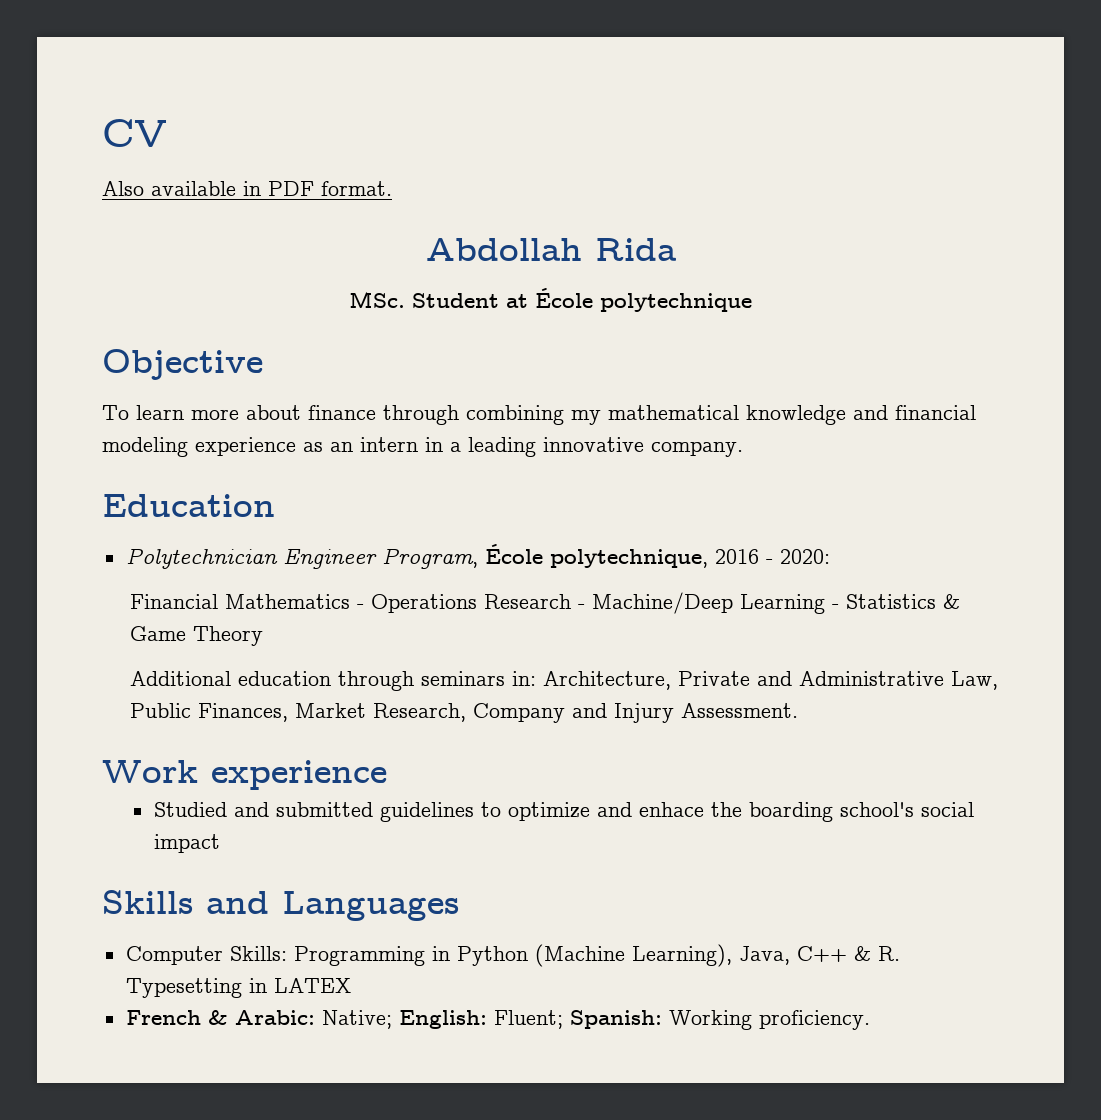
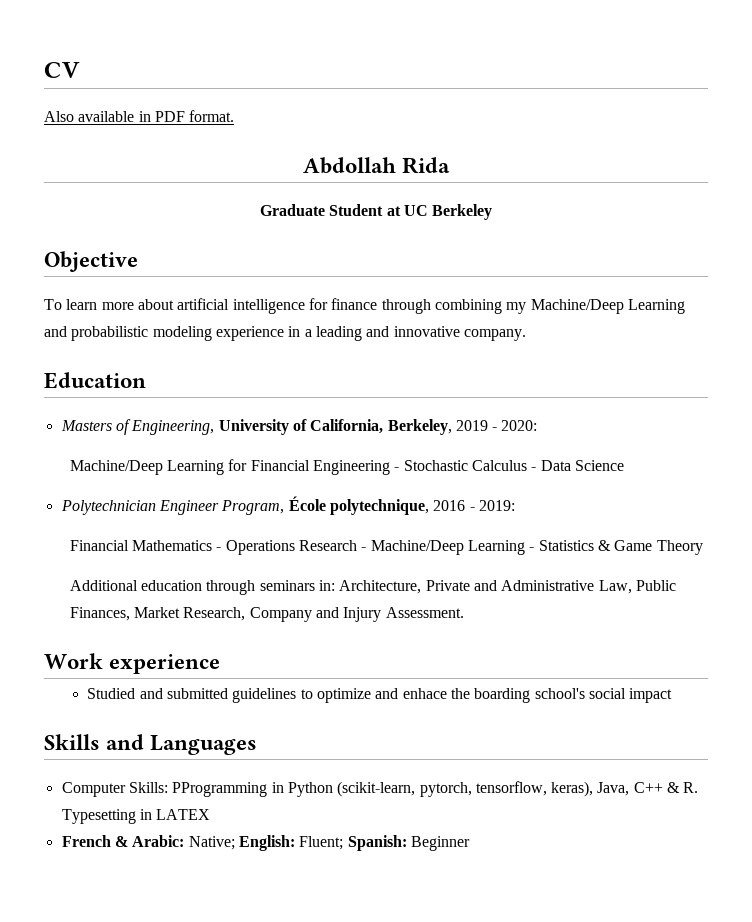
- MSc. Student at École polytechnique
+ Graduate Student at UC Berkeley
- To learn more about finance through combining my mathematical knowledge and financial modeling experience as an intern in a leading innovative company.
+ To learn more about artificial intelligence for finance through combining my Machine/Deep Learning and probabilistic modeling experience in a leading and innovative company.
+ Masters of Engineering, University of California, Berkeley, 2019 - 2020:
+ Machine/Deep Learning for Financial Engineering - Stochastic Calculus - Data Science
- Polytechnician Engineer Program, École polytechnique, 2016 - 2020:
+ Polytechnician Engineer Program, École polytechnique, 2016 - 2019:
- Computer Skills: Programming in Python (Machine Learning), Java, C++ & R. Typesetting in LATEX
+ Computer Skills: PProgramming in Python (scikit-learn, pytorch, tensorflow, keras), Java, C++ & R. Typesetting in LATEX
- French & Arabic: Native; English: Fluent; Spanish: Working proficiency.
+ French & Arabic: Native; English: Fluent; Spanish: Beginner

